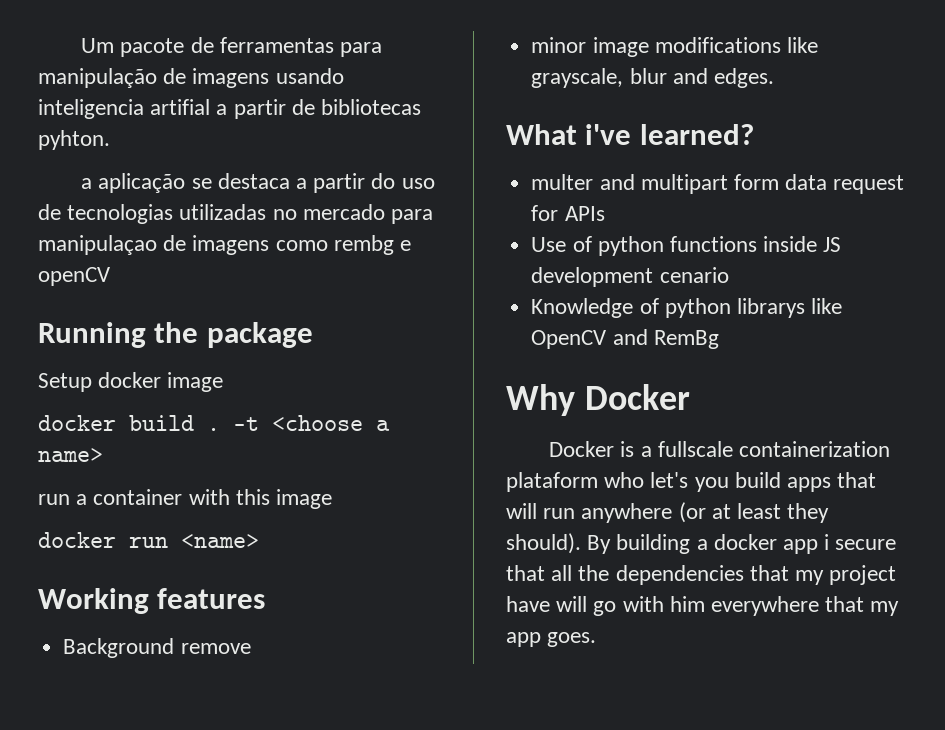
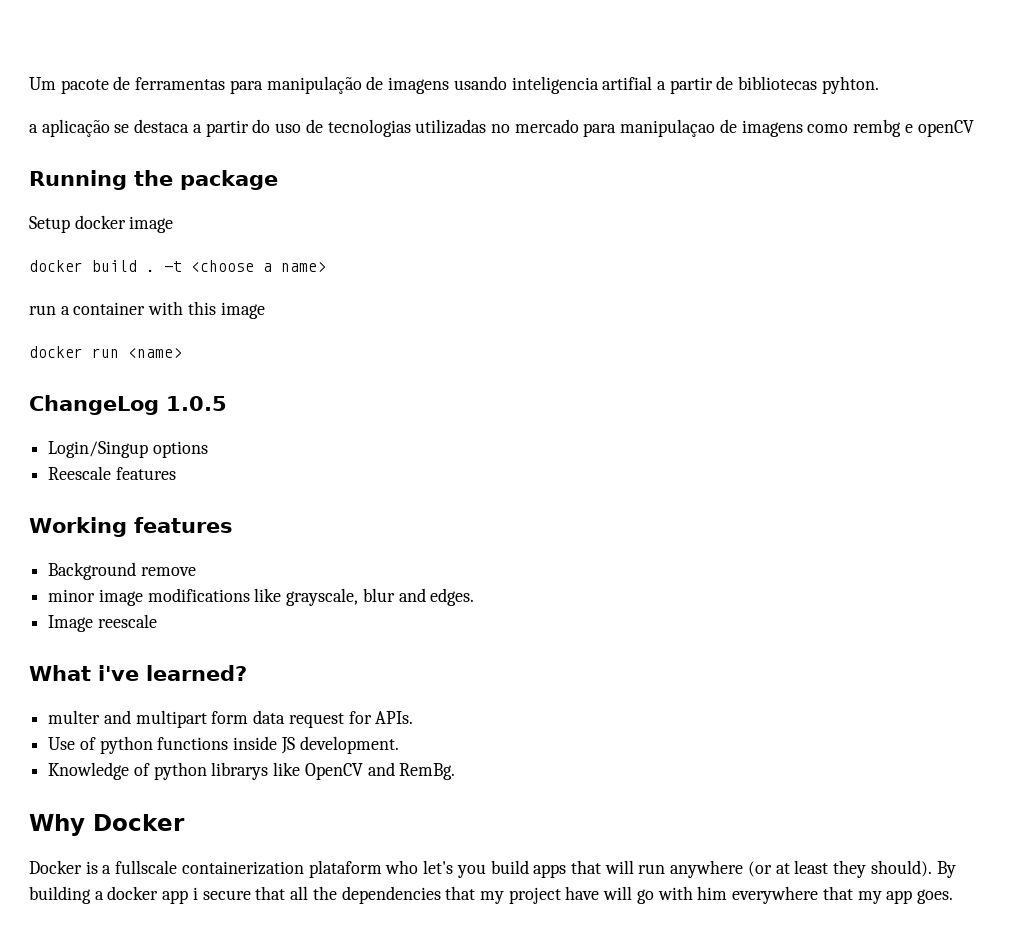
+ ChangeLog 1.0.5
+ Login/Singup options
+ Reescale features
+ Image reescale
- multer and multipart form data request for APIs
+ multer and multipart form data request for APIs.
- Use of python functions inside JS development cenario
+ Use of python functions inside JS development.
- Knowledge of python librarys like OpenCV and RemBg
+ Knowledge of python librarys like OpenCV and RemBg.

